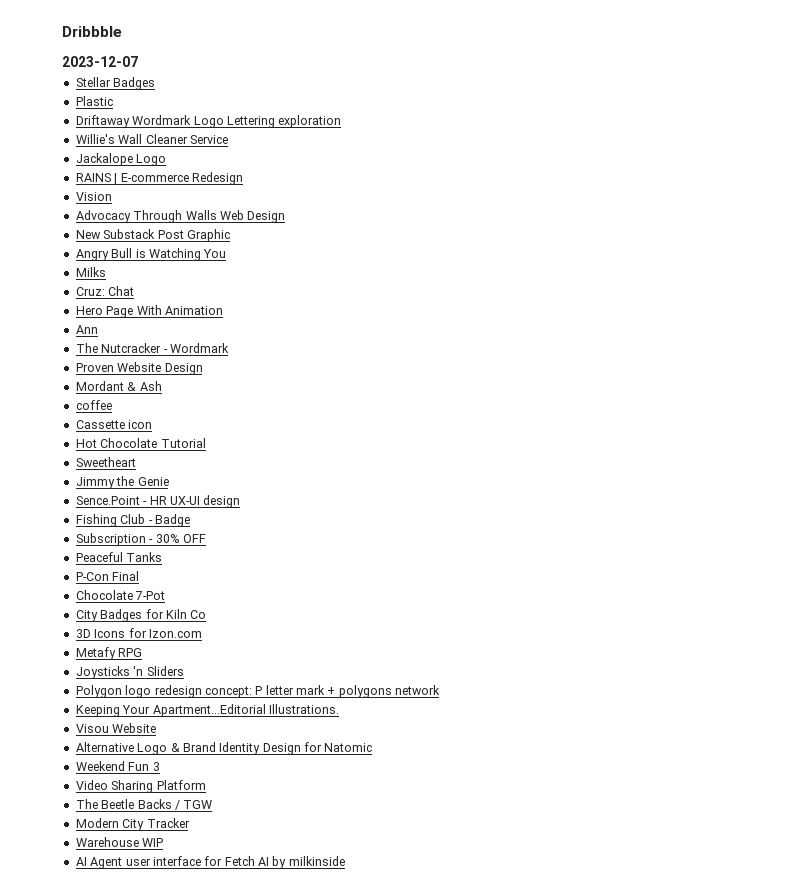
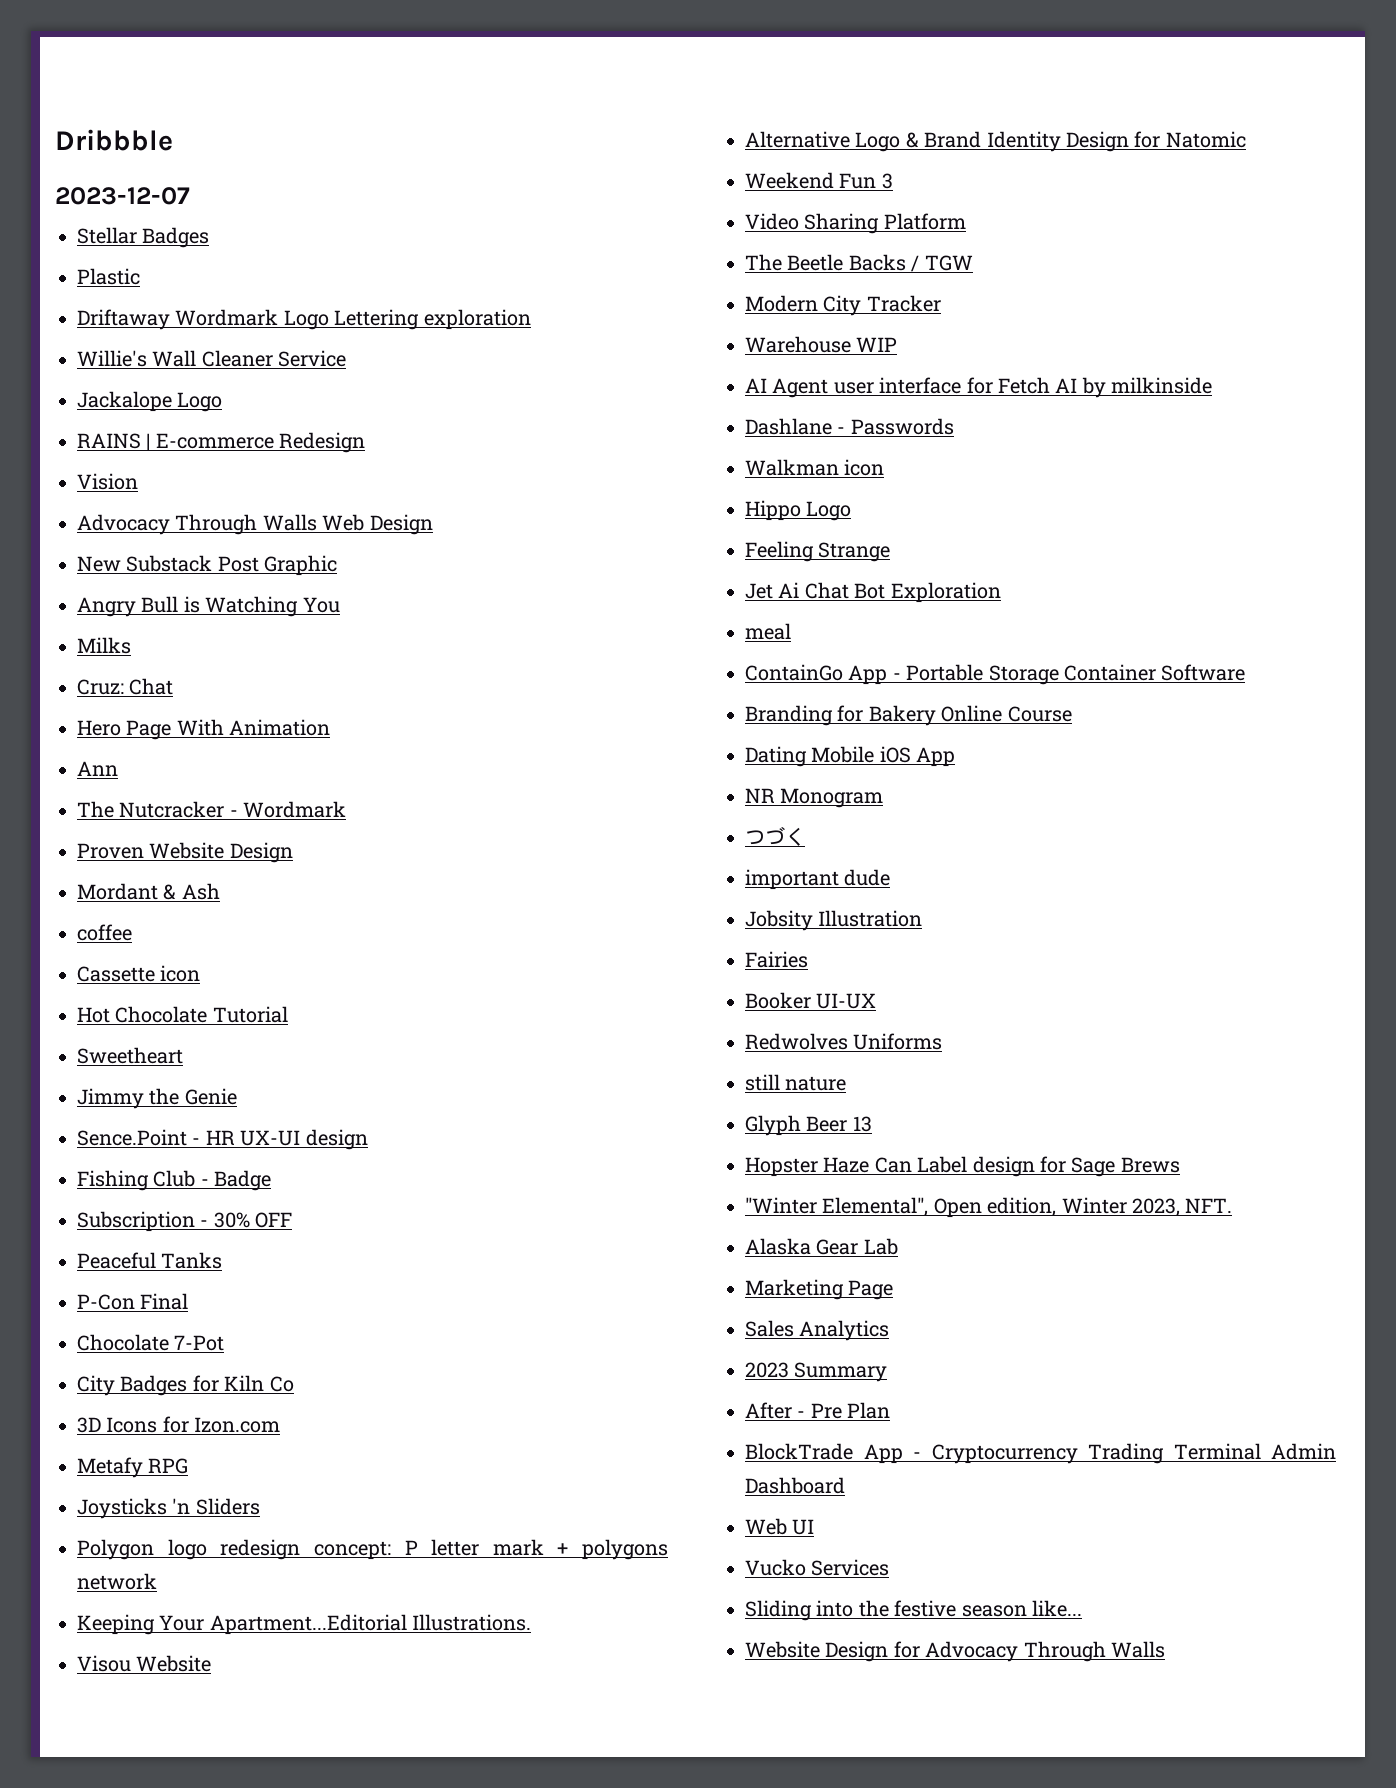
+ Dashlane - Passwords
+ Walkman icon
+ Hippo Logo
+ Feeling Strange
+ Jet Ai Chat Bot Exploration
+ meal
+ ContainGo App - Portable Storage Container Software
+ Branding for Bakery Online Course
+ Dating Mobile iOS App
+ NR Monogram
+ つづく
+ important dude
+ Jobsity Illustration
+ Fairies
+ Booker UI-UX
+ Redwolves Uniforms
+ still nature
+ Glyph Beer 13
+ Hopster Haze Can Label design for Sage Brews
+ "Winter Elemental", Open edition, Winter 2023, NFT.
+ Alaska Gear Lab
+ Marketing Page
+ Sales Analytics
+ 2023 Summary
+ After - Pre Plan
+ BlockTrade App - Cryptocurrency Trading Terminal Admin Dashboard
+ Web UI
+ Vucko Services
+ Sliding into the festive season like...
+ Website Design for Advocacy Through Walls

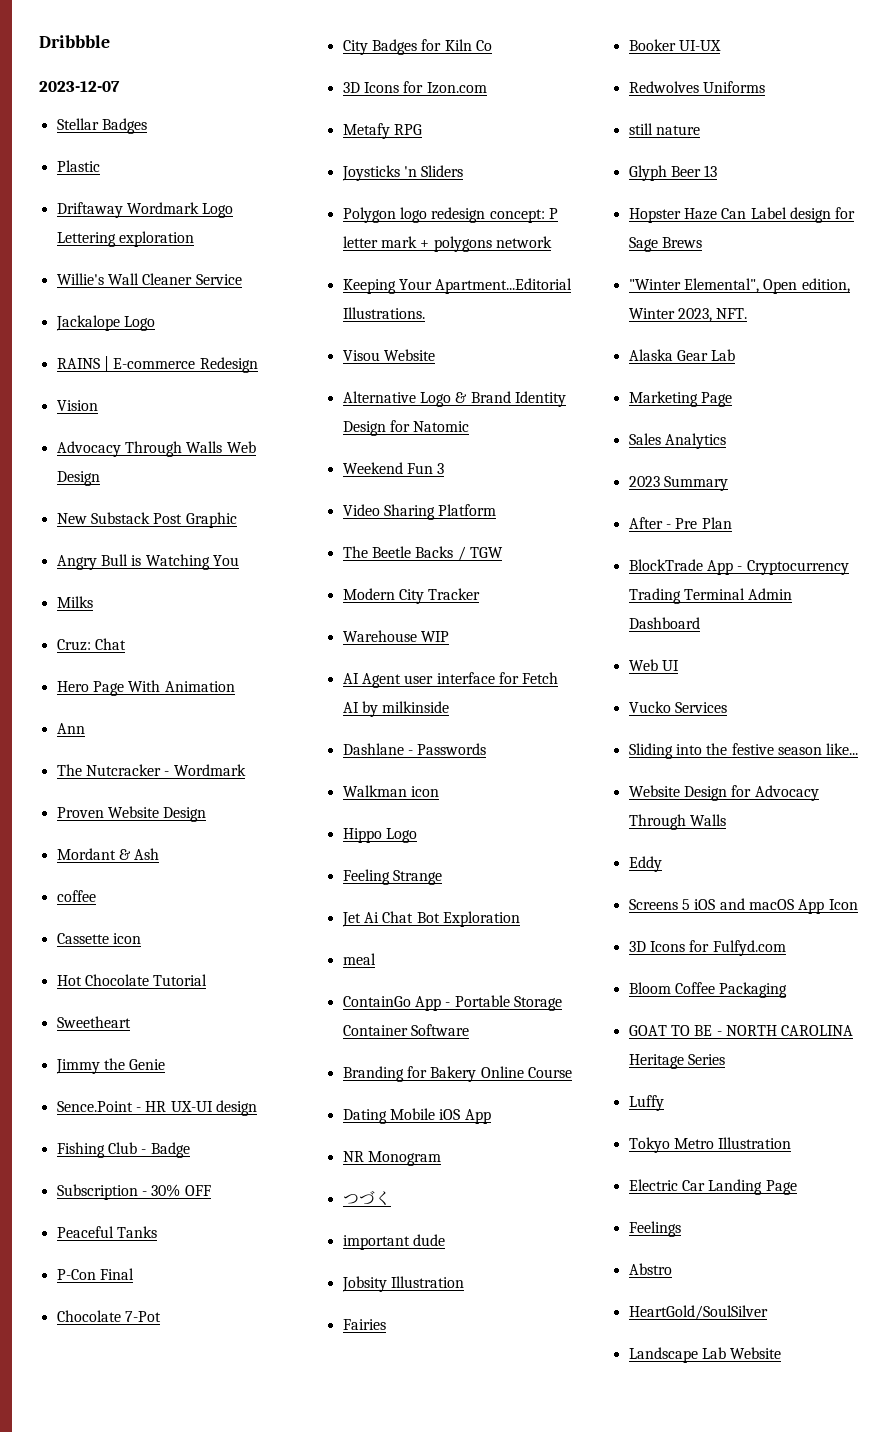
+ Eddy
+ Screens 5 iOS and macOS App Icon
+ 3D Icons for Fulfyd.com
+ Bloom Coffee Packaging
+ GOAT TO BE - NORTH CAROLINA Heritage Series
+ Luffy
+ Tokyo Metro Illustration
+ Electric Car Landing Page
+ Feelings
+ Abstro
+ HeartGold/SoulSilver
+ Landscape Lab Website

